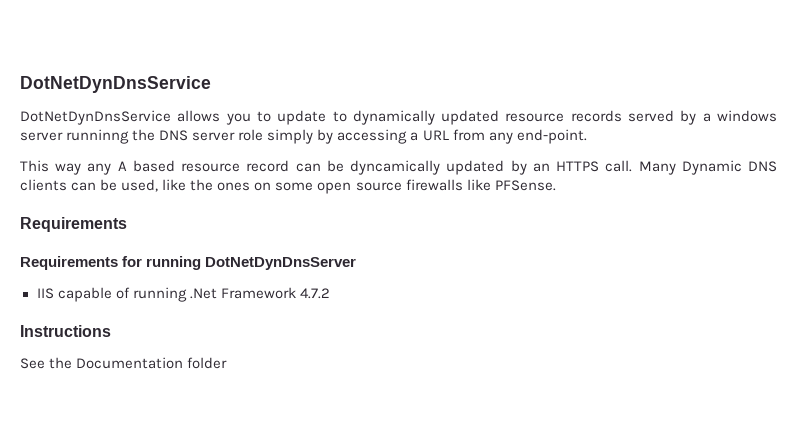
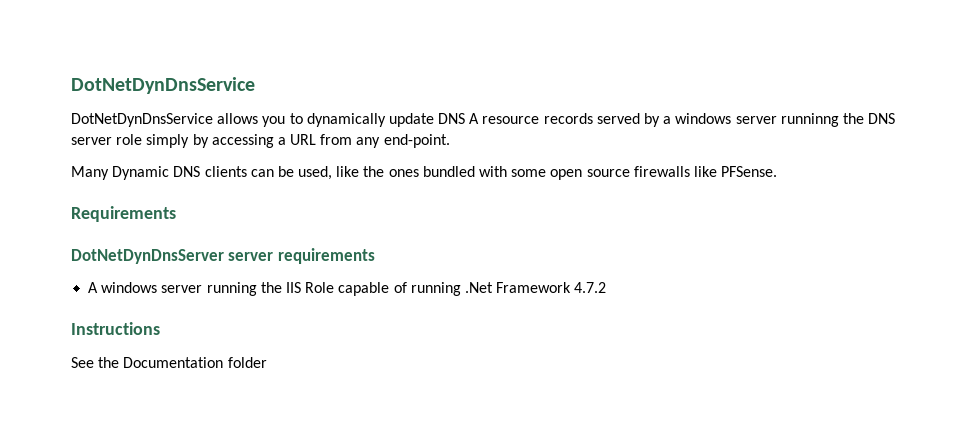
- DotNetDynDnsService allows you to update to dynamically updated resource records served by a windows server runninng the DNS server role simply by accessing a URL from any end-point.
+ DotNetDynDnsService allows you to dynamically update DNS A resource records served by a windows server runninng the DNS server role simply by accessing a URL from any end-point.
- This way any A based resource record can be dyncamically updated by an HTTPS call. Many Dynamic DNS clients can be used, like the ones on some open source firewalls like PFSense.
+ Many Dynamic DNS clients can be used, like the ones bundled with some open source firewalls like PFSense.
- Requirements for running DotNetDynDnsServer
- IIS capable of running .Net Framework 4.7.2
+ DotNetDynDnsServer server requirements
+ A windows server running the IIS Role capable of running .Net Framework 4.7.2

